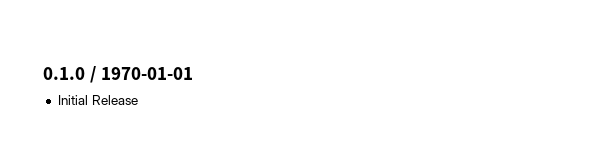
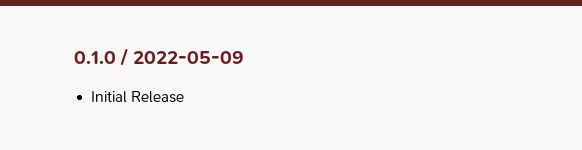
- 0.1.0 / 1970-01-01
+ 0.1.0 / 2022-05-09

